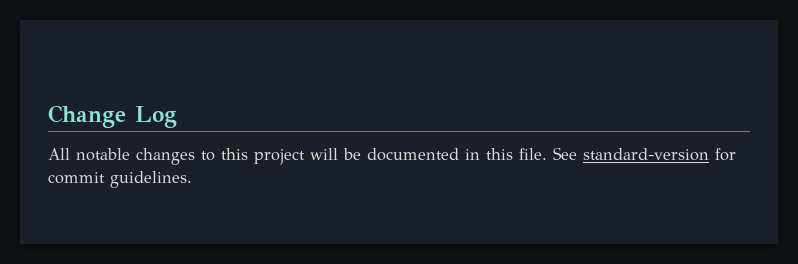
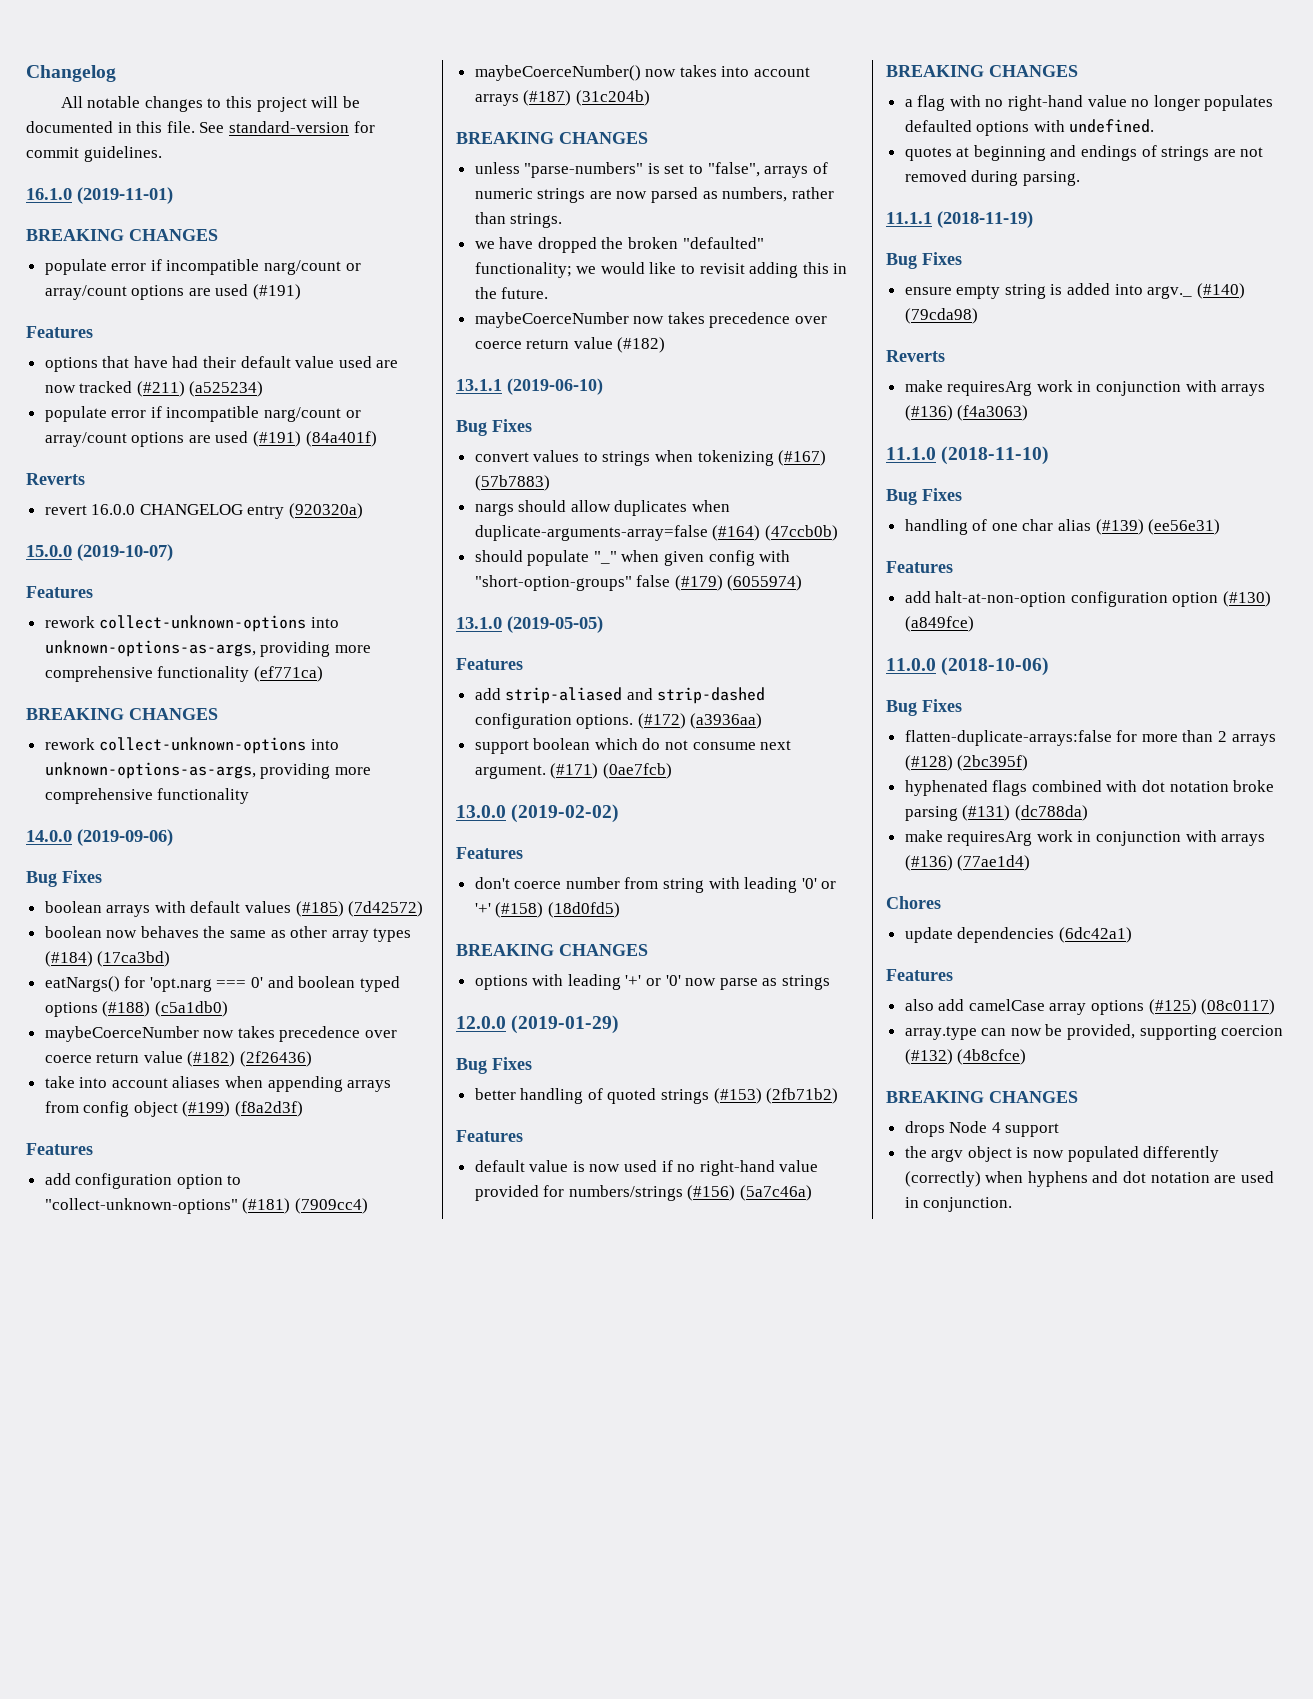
- Change Log
+ Changelog
+ 16.1.0 (2019-11-01)
+ BREAKING CHANGES
+ populate error if incompatible narg/count or array/count options are used (#191)
+ Features
+ options that have had their default value used are now tracked (#211) (a525234)
+ populate error if incompatible narg/count or array/count options are used (#191) (84a401f)
+ Reverts
+ revert 16.0.0 CHANGELOG entry (920320a)
+ 15.0.0 (2019-10-07)
+ Features
+ rework collect-unknown-options into unknown-options-as-args, providing more comprehensive functionality (ef771ca)
+ BREAKING CHANGES
+ rework collect-unknown-options into unknown-options-as-args, providing more comprehensive functionality
+ 14.0.0 (2019-09-06)
+ Bug Fixes
+ boolean arrays with default values (#185) (7d42572)
+ boolean now behaves the same as other array types (#184) (17ca3bd)
+ eatNargs() for 'opt.narg === 0' and boolean typed options (#188) (c5a1db0)
+ maybeCoerceNumber now takes precedence over coerce return value (#182) (2f26436)
+ take into account aliases when appending arrays from config object (#199) (f8a2d3f)
+ Features
+ add configuration option to "collect-unknown-options" (#181) (7909cc4)
+ maybeCoerceNumber() now takes into account arrays (#187) (31c204b)
+ BREAKING CHANGES
+ unless "parse-numbers" is set to "false", arrays of numeric strings are now parsed as numbers, rather than strings.
+ we have dropped the broken "defaulted" functionality; we would like to revisit adding this in the future.
+ maybeCoerceNumber now takes precedence over coerce return value (#182)
+ 13.1.1 (2019-06-10)
+ Bug Fixes
+ convert values to strings when tokenizing (#167) (57b7883)
+ nargs should allow duplicates when duplicate-arguments-array=false (#164) (47ccb0b)
+ should populate "_" when given config with "short-option-groups" false (#179) (6055974)
+ 13.1.0 (2019-05-05)
+ Features
+ add strip-aliased and strip-dashed configuration options. (#172) (a3936aa)
+ support boolean which do not consume next argument. (#171) (0ae7fcb)
+ 13.0.0 (2019-02-02)
+ Features
+ don't coerce number from string with leading '0' or '+' (#158) (18d0fd5)
+ BREAKING CHANGES
+ options with leading '+' or '0' now parse as strings
+ 12.0.0 (2019-01-29)
+ Bug Fixes
+ better handling of quoted strings (#153) (2fb71b2)
+ Features
+ default value is now used if no right-hand value provided for numbers/strings (#156) (5a7c46a)
+ BREAKING CHANGES
+ a flag with no right-hand value no longer populates defaulted options with undefined.
+ quotes at beginning and endings of strings are not removed during parsing.
+ 11.1.1 (2018-11-19)
+ Bug Fixes
+ ensure empty string is added into argv._ (#140) (79cda98)
+ Reverts
+ make requiresArg work in conjunction with arrays (#136) (f4a3063)
+ 11.1.0 (2018-11-10)
+ Bug Fixes
+ handling of one char alias (#139) (ee56e31)
+ Features
+ add halt-at-non-option configuration option (#130) (a849fce)
+ 11.0.0 (2018-10-06)
+ Bug Fixes
+ flatten-duplicate-arrays:false for more than 2 arrays (#128) (2bc395f)
+ hyphenated flags combined with dot notation broke parsing (#131) (dc788da)
+ make requiresArg work in conjunction with arrays (#136) (77ae1d4)
+ Chores
+ update dependencies (6dc42a1)
+ Features
+ also add camelCase array options (#125) (08c0117)
+ array.type can now be provided, supporting coercion (#132) (4b8cfce)
+ BREAKING CHANGES
+ drops Node 4 support
+ the argv object is now populated differently (correctly) when hyphens and dot notation are used in conjunction.

